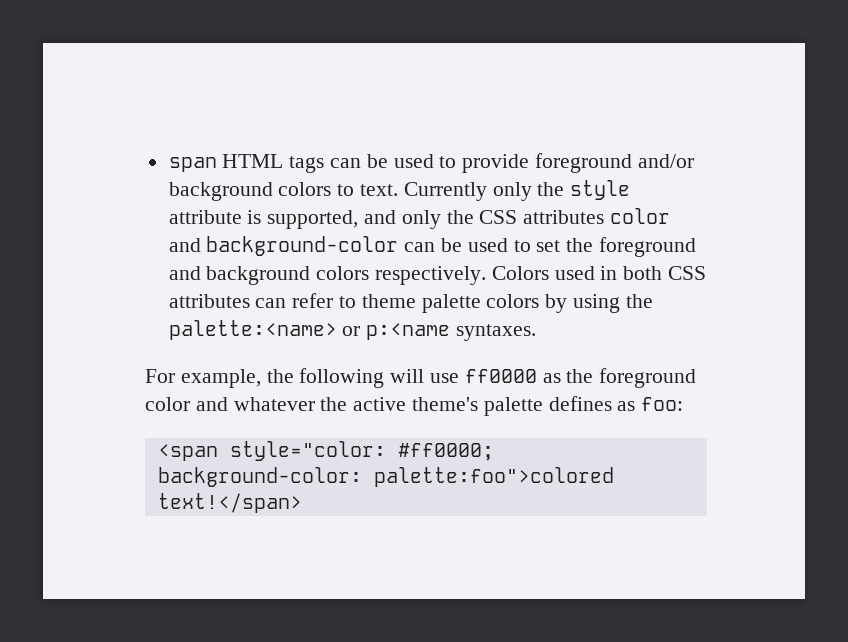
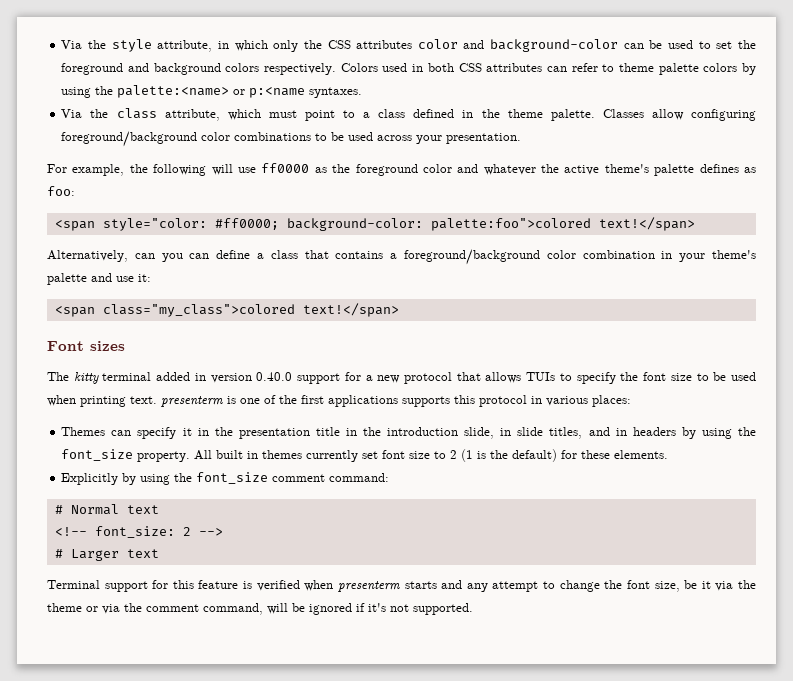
- span HTML tags can be used to provide foreground and/or background colors to text. Currently only the style attribute is supported, and only the CSS attributes color and background-color can be used to set the foreground and background colors respectively.
+ Via the style attribute, in which only the CSS attributes color and background-color can be used to set the foreground and background colors respectively.
+ Via the class attribute, which must point to a class defined in the theme palette. Classes allow configuring foreground/background color combinations to be used across your presentation.
+ Alternatively, can you can define a class that contains a foreground/background color combination in your theme's palette and use it:
+ <span class="my_class">colored text!</span>
+ Font sizes
+ The kitty terminal added in version 0.40.0 support for a new protocol that allows TUIs to specify the font size to be used when printing text. presenterm is one of the first applications supports this protocol in various places:
+ Themes can specify it in the presentation title in the introduction slide, in slide titles, and in headers by using the font_size property. All built in themes currently set font size to 2 (1 is the default) for these elements.
+ Explicitly by using the font_size comment command:
+ # Normal text
+ <!-- font_size: 2 -->
+ # Larger text
+ Terminal support for this feature is verified when presenterm starts and any attempt to change the font size, be it via the theme or via the comment command, will be ignored if it's not supported.

